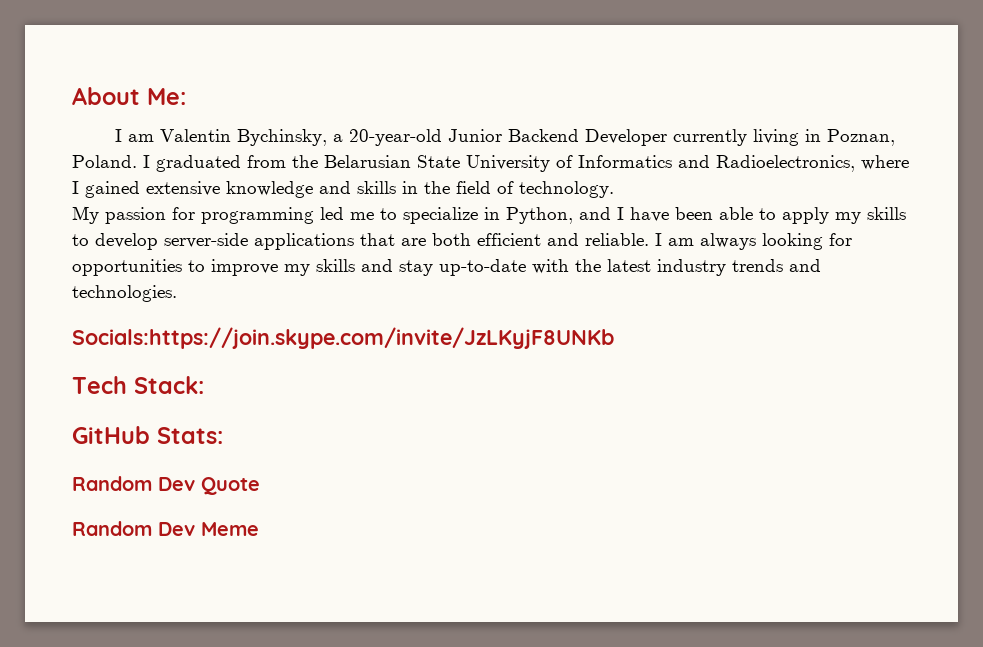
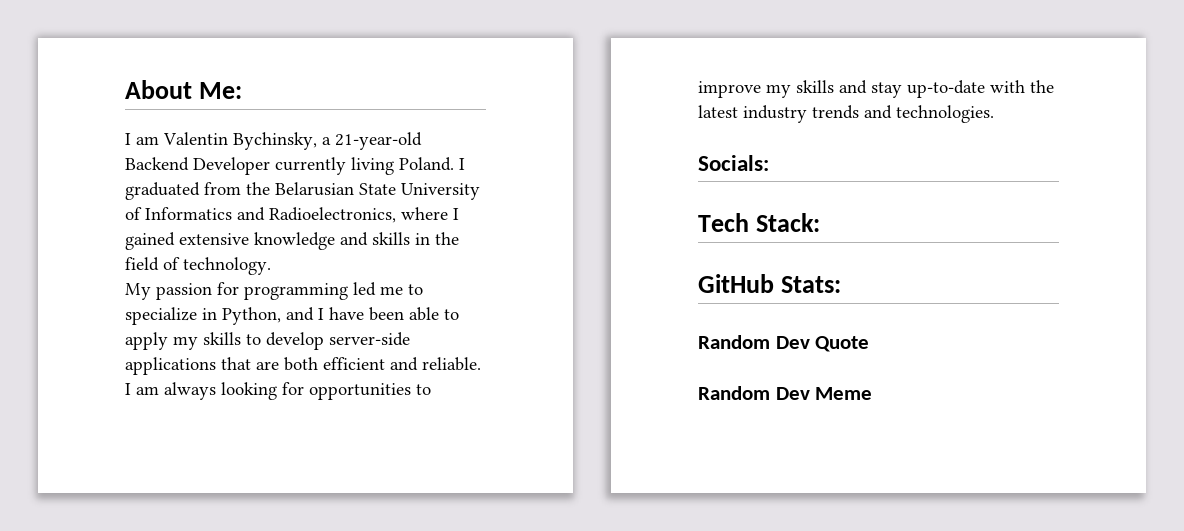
- I am Valentin Bychinsky, a 20-year-old Junior Backend Developer currently living in Poznan, Poland.
+ I am Valentin Bychinsky, a 21-year-old Backend Developer currently living Poland.
- Socials:https://join.skype.com/invite/JzLKyjF8UNKb
+ Socials:

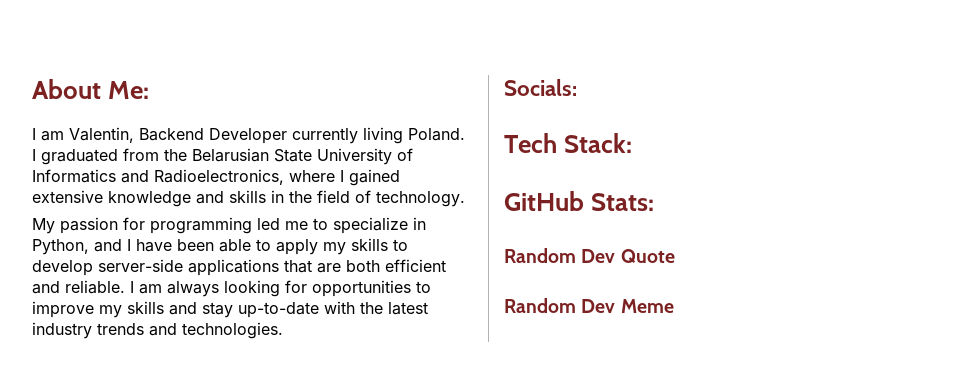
- I am Valentin Bychinsky, a 21-year-old Backend Developer currently living Poland.
+ I am Valentin, Backend Developer currently living Poland.

